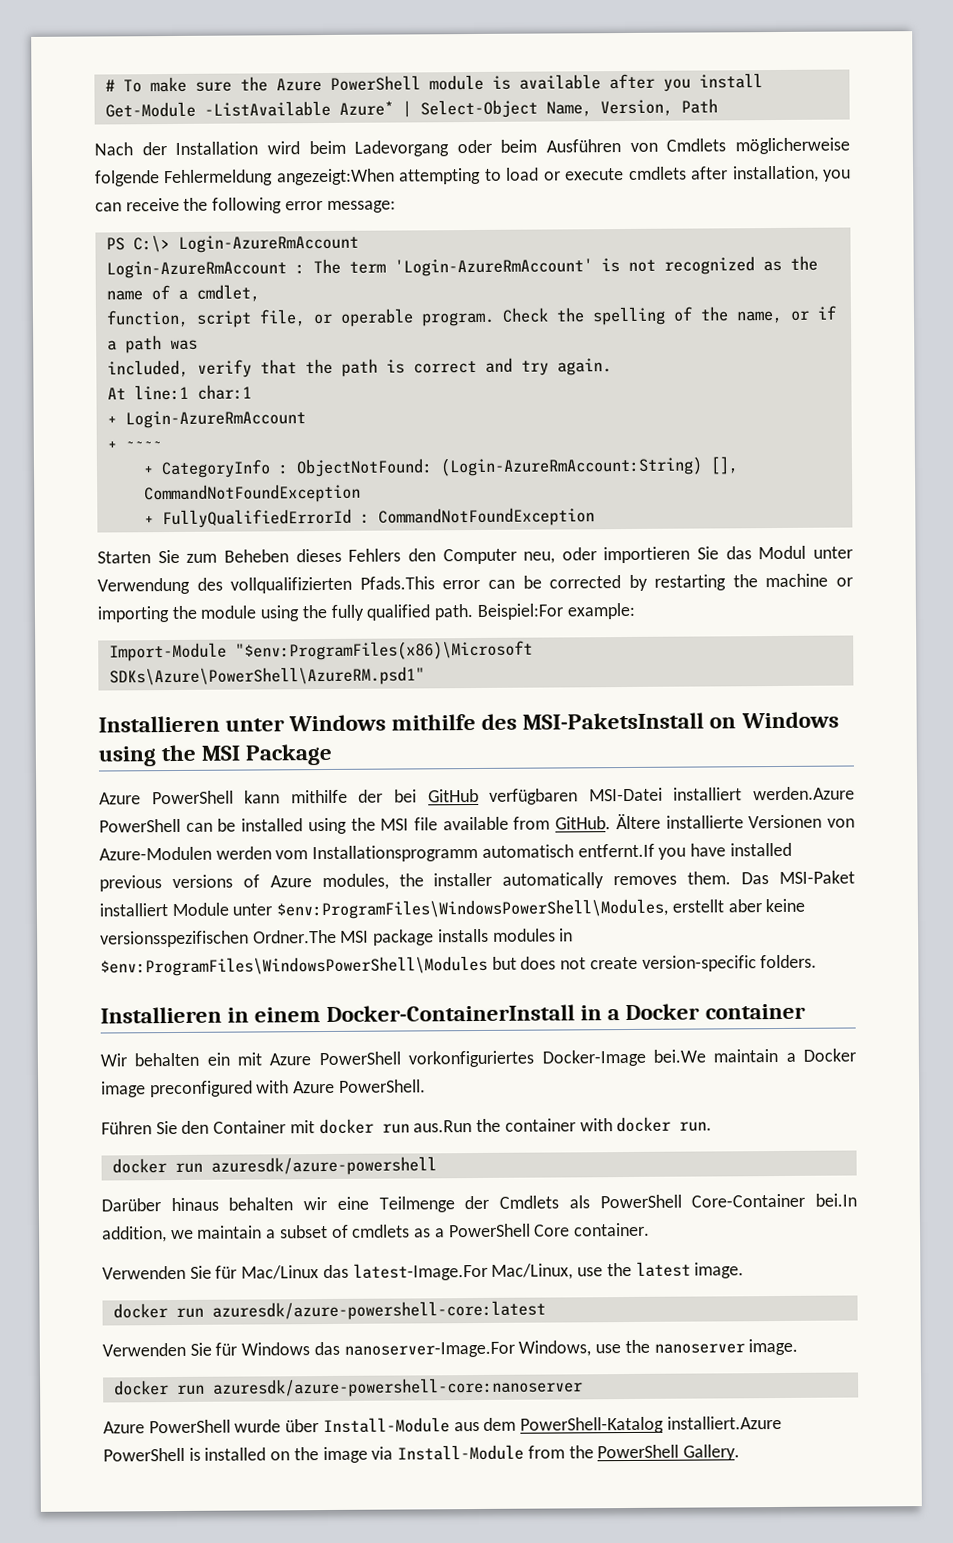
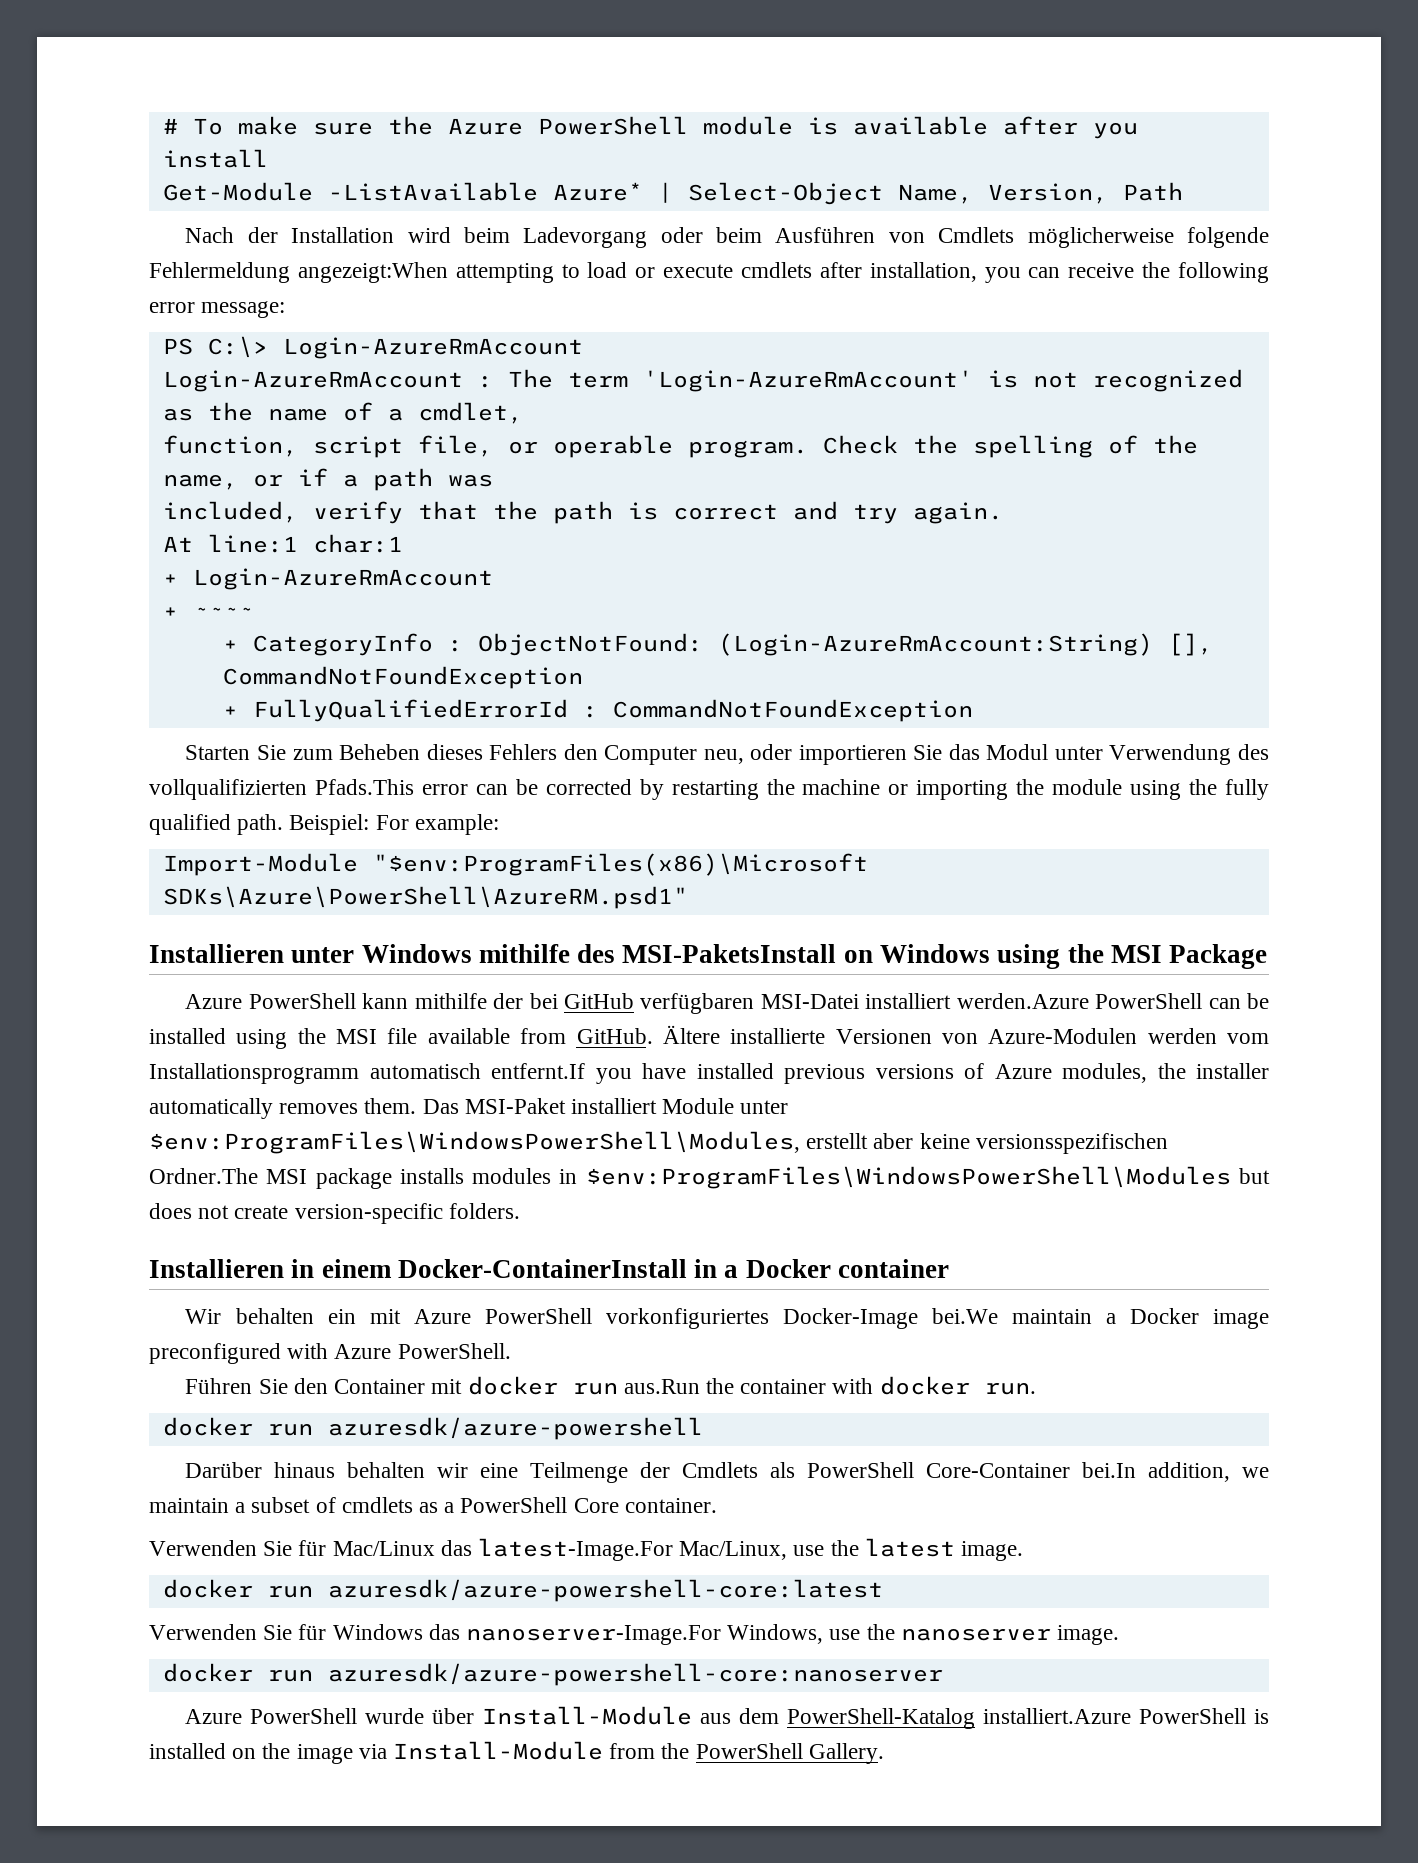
- Beispiel:For example:
+ Beispiel: For example:

